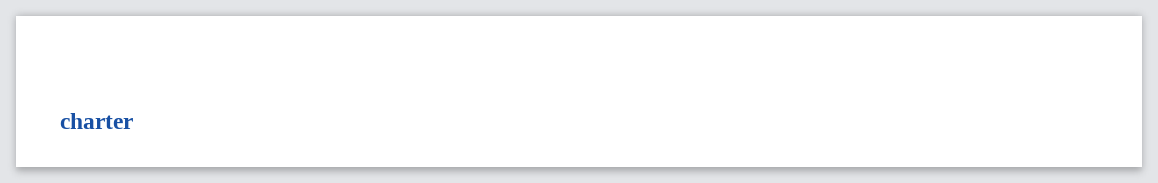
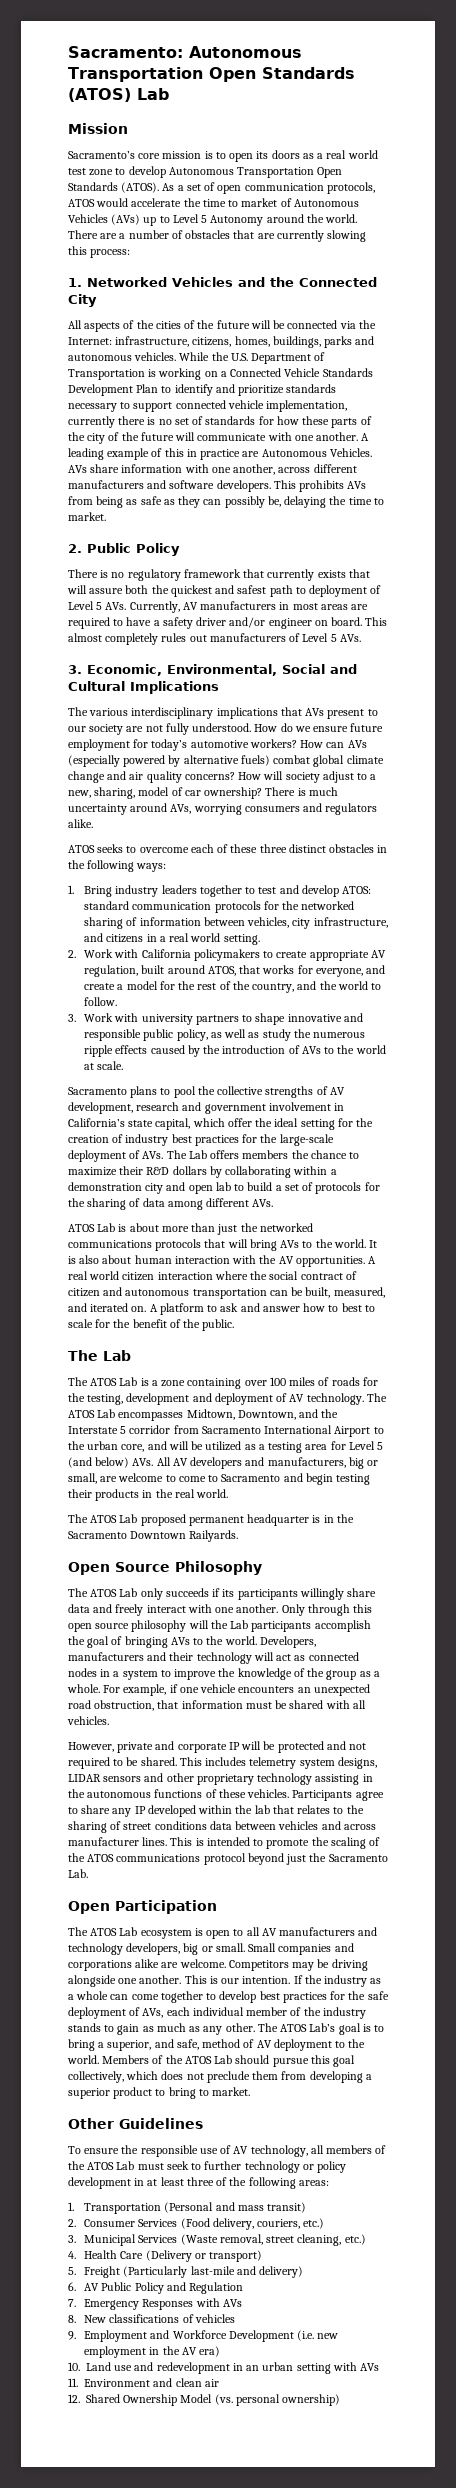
- charter
+ Sacramento: Autonomous Transportation Open Standards (ATOS) Lab
+ Mission
+ Sacramento’s core mission is to open its doors as a real world test zone to develop Autonomous Transportation Open Standards (ATOS). As a set of open communication protocols, ATOS would accelerate the time to market of Autonomous Vehicles (AVs) up to Level 5 Autonomy around the world. There are a number of obstacles that are currently slowing this process:
+ 1. Networked Vehicles and the Connected City
+ All aspects of the cities of the future will be connected via the Internet: infrastructure, citizens, homes, buildings, parks and autonomous vehicles. While the U.S. Department of Transportation is working on a Connected Vehicle Standards Development Plan to identify and prioritize standards necessary to support connected vehicle implementation, currently there is no set of standards for how these parts of the city of the future will communicate with one another. A leading example of this in practice are Autonomous Vehicles. AVs share information with one another, across different manufacturers and software developers. This prohibits AVs from being as safe as they can possibly be, delaying the time to market.
+ 2. Public Policy
+ There is no regulatory framework that currently exists that will assure both the quickest and safest path to deployment of Level 5 AVs. Currently, AV manufacturers in most areas are required to have a safety driver and/or engineer on board. This almost completely rules out manufacturers of Level 5 AVs.
+ 3. Economic, Environmental, Social and Cultural Implications
+ The various interdisciplinary implications that AVs present to our society are not fully understood. How do we ensure future employment for today’s automotive workers? How can AVs (especially powered by alternative fuels) combat global climate change and air quality concerns? How will society adjust to a new, sharing, model of car ownership? There is much uncertainty around AVs, worrying consumers and regulators alike.
+ ATOS seeks to overcome each of these three distinct obstacles in the following ways:
+ 1. Bring industry leaders together to test and develop ATOS: standard communication protocols for the networked sharing of information between vehicles, city infrastructure, and citizens in a real world setting.
+ 2. Work with California policymakers to create appropriate AV regulation, built around ATOS, that works for everyone, and create a model for the rest of the country, and the world to follow.
+ 3. Work with university partners to shape innovative and responsible public policy, as well as study the numerous ripple effects caused by the introduction of AVs to the world at scale.
+ Sacramento plans to pool the collective strengths of AV development, research and government involvement in California’s state capital, which offer the ideal setting for the creation of industry best practices for the large-scale deployment of AVs. The Lab offers members the chance to maximize their R&D dollars by collaborating within a demonstration city and open lab to build a set of protocols for the sharing of data among different AVs.
+ ATOS Lab is about more than just the networked communications protocols that will bring AVs to the world. It is also about human interaction with the AV opportunities. A real world citizen interaction where the social contract of citizen and autonomous transportation can be built, measured, and iterated on. A platform to ask and answer how to best to scale for the benefit of the public.
+ The Lab
+ The ATOS Lab is a zone containing over 100 miles of roads for the testing, development and deployment of AV technology. The ATOS Lab encompasses Midtown, Downtown, and the Interstate 5 corridor from Sacramento International Airport to the urban core, and will be utilized as a testing area for Level 5 (and below) AVs. All AV developers and manufacturers, big or small, are welcome to come to Sacramento and begin testing their products in the real world.
+ The ATOS Lab proposed permanent headquarter is in the Sacramento Downtown Railyards.
+ Open Source Philosophy
+ The ATOS Lab only succeeds if its participants willingly share data and freely interact with one another. Only through this open source philosophy will the Lab participants accomplish the goal of bringing AVs to the world. Developers, manufacturers and their technology will act as connected nodes in a system to improve the knowledge of the group as a whole. For example, if one vehicle encounters an unexpected road obstruction, that information must be shared with all vehicles.
+ However, private and corporate IP will be protected and not required to be shared. This includes telemetry system designs, LIDAR sensors and other proprietary technology assisting in the autonomous functions of these vehicles. Participants agree to share any IP developed within the lab that relates to the sharing of street conditions data between vehicles and across manufacturer lines. This is intended to promote the scaling of the ATOS communications protocol beyond just the Sacramento Lab.
+ Open Participation
+ The ATOS Lab ecosystem is open to all AV manufacturers and technology developers, big or small. Small companies and corporations alike are welcome. Competitors may be driving alongside one another. This is our intention. If the industry as a whole can come together to develop best practices for the safe deployment of AVs, each individual member of the industry stands to gain as much as any other. The ATOS Lab’s goal is to bring a superior, and safe, method of AV deployment to the world. Members of the ATOS Lab should pursue this goal collectively, which does not preclude them from developing a superior product to bring to market.
+ Other Guidelines
+ To ensure the responsible use of AV technology, all members of the ATOS Lab must seek to further technology or policy development in at least three of the following areas:
+ 1. Transportation (Personal and mass transit)
+ 2. Consumer Services (Food delivery, couriers, etc.)
+ 3. Municipal Services (Waste removal, street cleaning, etc.)
+ 4. Health Care (Delivery or transport)
+ 5. Freight (Particularly last-mile and delivery)
+ 6. AV Public Policy and Regulation
+ 7. Emergency Responses with AVs
+ 8. New classifications of vehicles
+ 9. Employment and Workforce Development (i.e. new employment in the AV era)
+ 10. Land use and redevelopment in an urban setting with AVs
+ 11. Environment and clean air
+ 12. Shared Ownership Model (vs. personal ownership)

